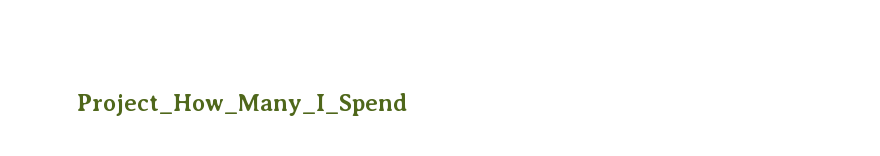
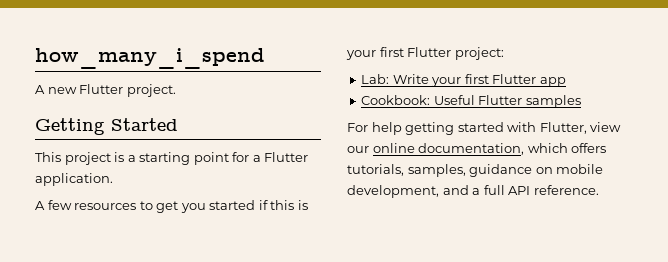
- Project_How_Many_I_Spend
+ how_many_i_spend
+ A new Flutter project.
+ Getting Started
+ This project is a starting point for a Flutter application.
+ A few resources to get you started if this is your first Flutter project:
+ Lab: Write your first Flutter app
+ Cookbook: Useful Flutter samples
+ For help getting started with Flutter, view our online documentation, which offers tutorials, samples, guidance on mobile development, and a full API reference.

